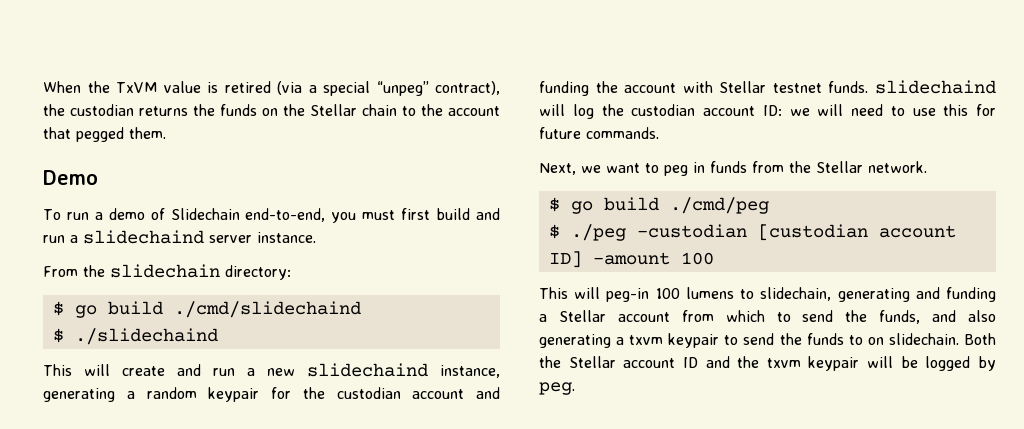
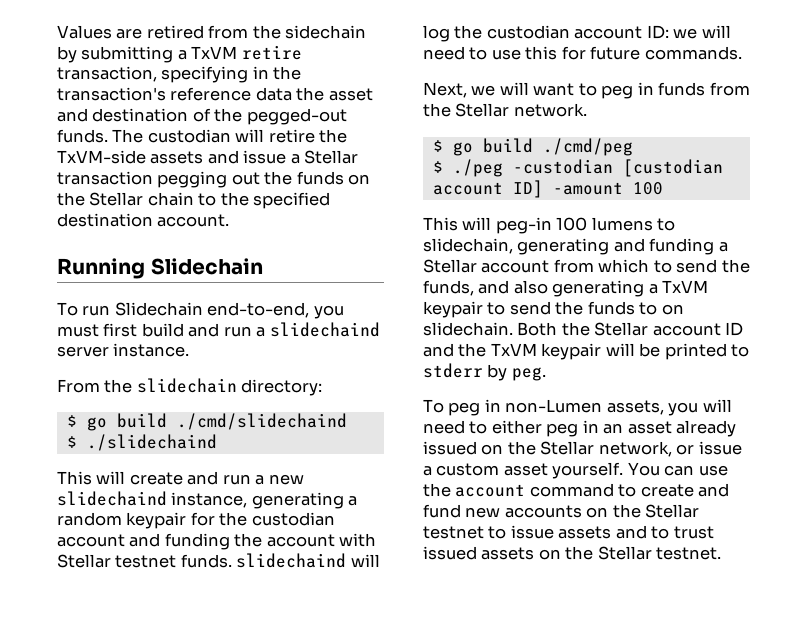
- When the TxVM value is retired (via a special “unpeg” contract), the custodian returns the funds on the Stellar chain to the account that pegged them.
- Demo
+ Values are retired from the sidechain by submitting a TxVM retire transaction, specifying in the transaction's reference data the asset and destination of the pegged-out funds. The custodian will retire the TxVM-side assets and issue a Stellar transaction pegging out the funds on the Stellar chain to the specified destination account.
+ Running Slidechain
- To run a demo of Slidechain end-to-end, you must first build and run a slidechaind server instance.
+ To run Slidechain end-to-end, you must first build and run a slidechaind server instance.
- Next, we want to peg in funds from the Stellar network.
+ Next, we will want to peg in funds from the Stellar network.
- This will peg-in 100 lumens to slidechain, generating and funding a Stellar account from which to send the funds, and also generating a txvm keypair to send the funds to on slidechain.
+ This will peg-in 100 lumens to slidechain, generating and funding a Stellar account from which to send the funds, and also generating a TxVM keypair to send the funds to on slidechain.
- Both the Stellar account ID and the txvm keypair will be logged by peg.
+ Both the Stellar account ID and the TxVM keypair will be printed to stderr by peg.
+ To peg in non-Lumen assets, you will need to either peg in an asset already issued on the Stellar network, or issue a custom asset yourself. You can use the account command to create and fund new accounts on the Stellar testnet to issue assets and to trust issued assets on the Stellar testnet.

